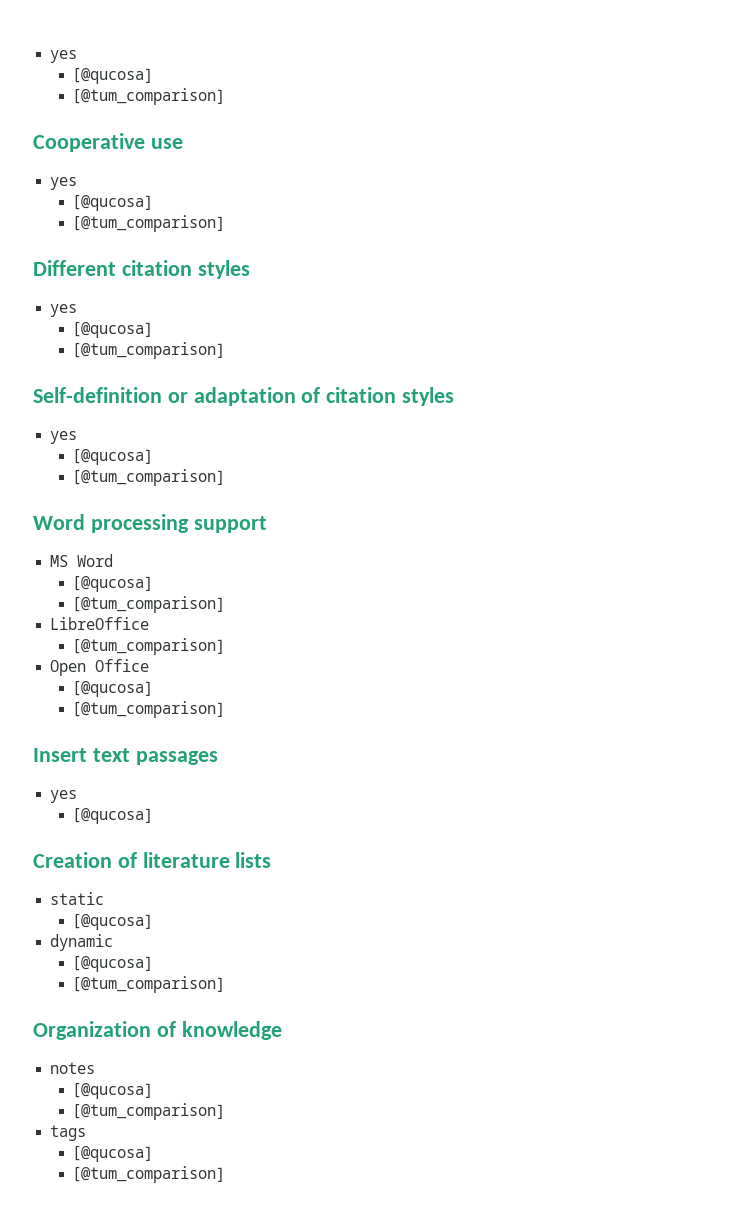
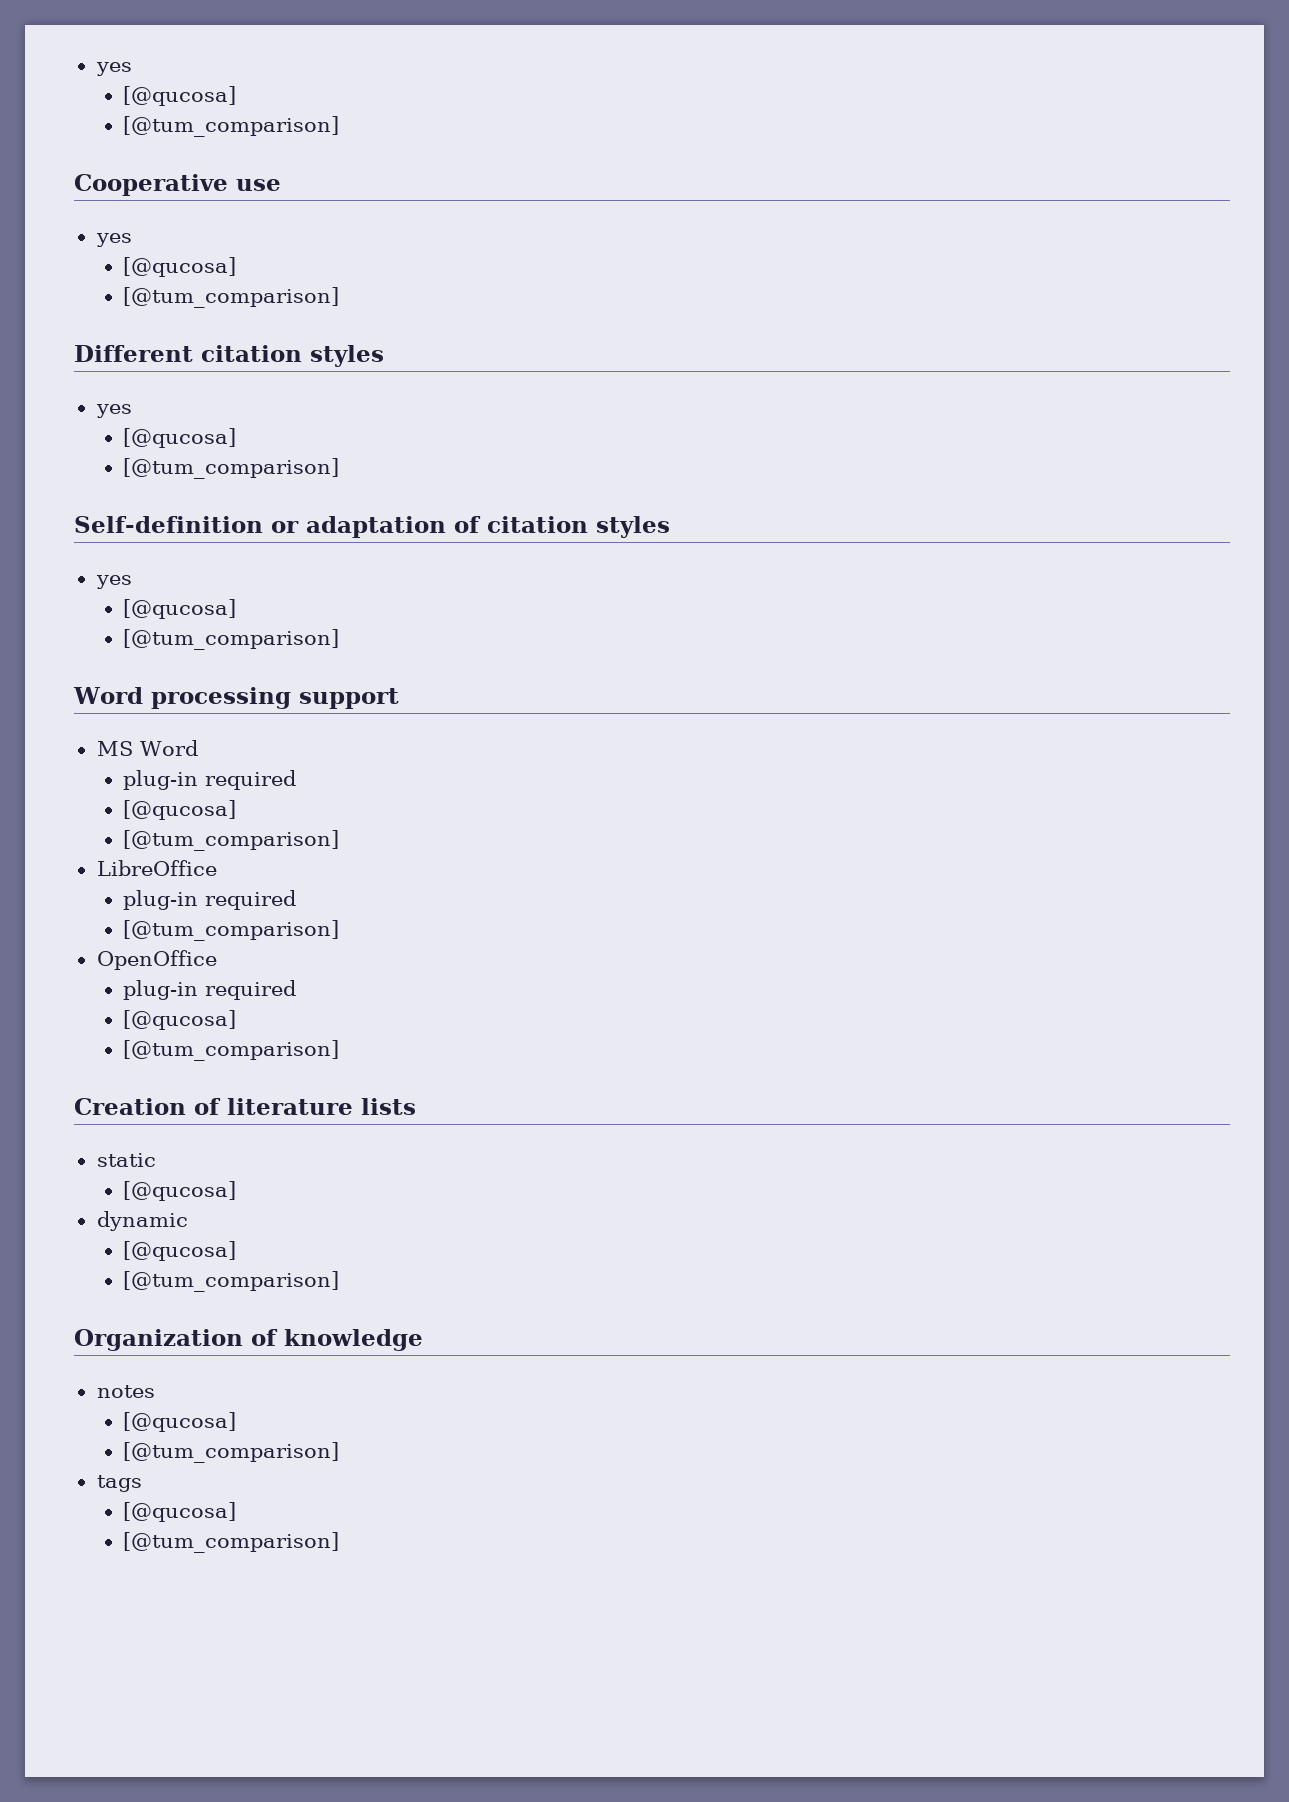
  MS Word
+ plug-in required
  LibreOffice
+ plug-in required
  [@tum_comparison]
- Open Office
+ OpenOffice
+ plug-in required
  [@qucosa]
  [@tum_comparison]
- Insert text passages
- yes
- [@qucosa]

